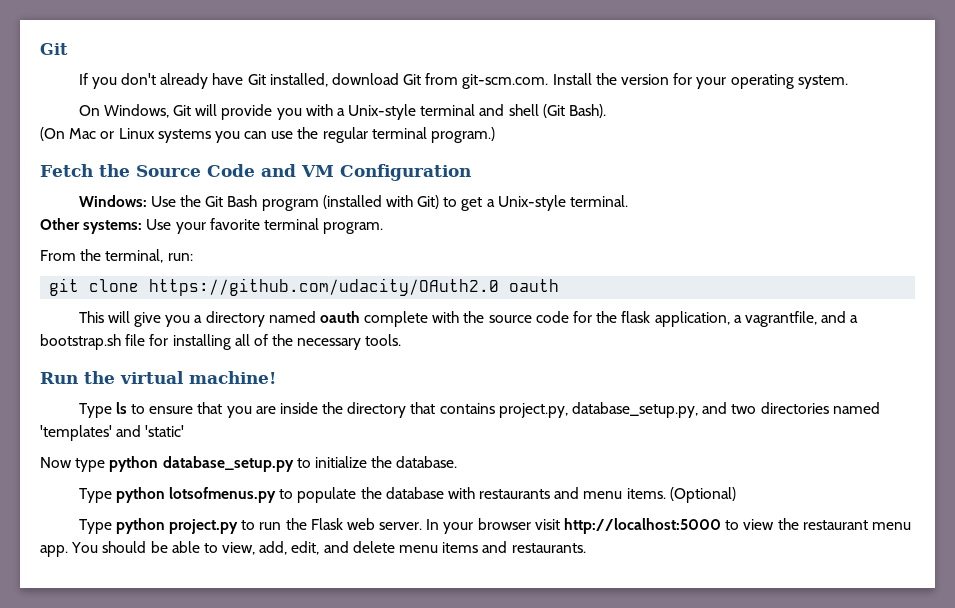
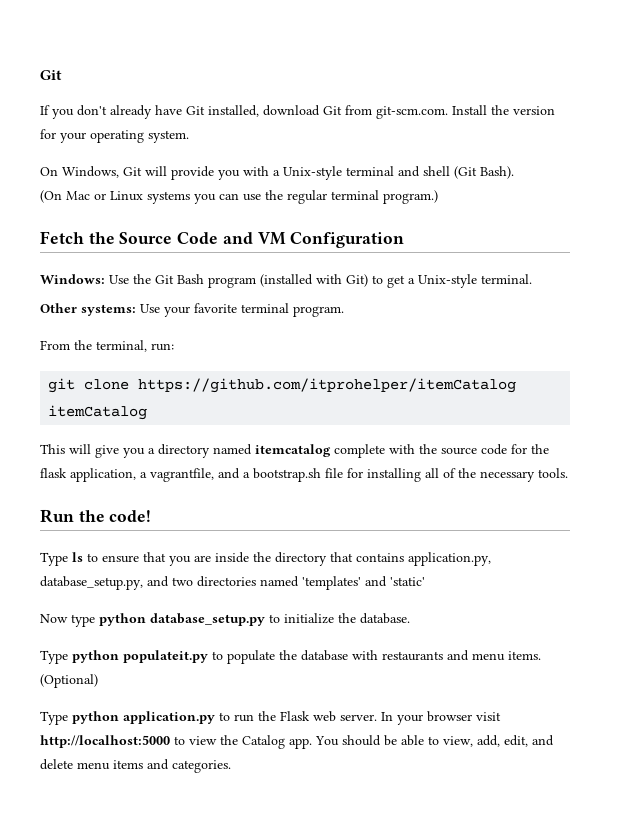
- git clone https://github.com/udacity/OAuth2.0 oauth
+ git clone https://github.com/itprohelper/itemCatalog itemCatalog
- This will give you a directory named oauth complete with the source code for the flask application, a vagrantfile, and a bootstrap.sh file for installing all of the necessary tools.
+ This will give you a directory named itemcatalog complete with the source code for the flask application, a vagrantfile, and a bootstrap.sh file for installing all of the necessary tools.
- Run the virtual machine!
+ Run the code!
- Type ls to ensure that you are inside the directory that contains project.py, database_setup.py, and two directories named 'templates' and 'static'
+ Type ls to ensure that you are inside the directory that contains application.py, database_setup.py, and two directories named 'templates' and 'static'
- Type python lotsofmenus.py to populate the database with restaurants and menu items.
+ Type python populateit.py to populate the database with restaurants and menu items.
- Type python project.py to run the Flask web server.
+ Type python application.py to run the Flask web server.
- In your browser visit http://localhost:5000 to view the restaurant menu app.
+ In your browser visit http://localhost:5000 to view the Catalog app.
- You should be able to view, add, edit, and delete menu items and restaurants.
+ You should be able to view, add, edit, and delete menu items and categories.

